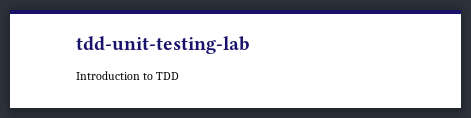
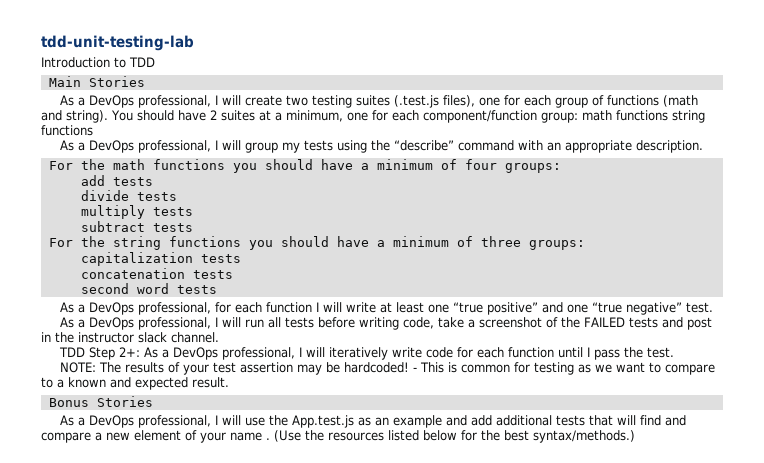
+ Main Stories
+ As a DevOps professional, I will create two testing suites (.test.js files), one for each group of functions (math and string). You should have 2 suites at a minimum, one for each component/function group: math functions string functions
+ As a DevOps professional, I will group my tests using the “describe” command with an appropriate description.
+ For the math functions you should have a minimum of four groups:
+ add tests
+ divide tests
+ multiply tests
+ subtract tests
+ For the string functions you should have a minimum of three groups:
+ capitalization tests
+ concatenation tests
+ second word tests
+ As a DevOps professional, for each function I will write at least one “true positive” and one “true negative” test.
+ As a DevOps professional, I will run all tests before writing code, take a screenshot of the FAILED tests and post in the instructor slack channel.
+ TDD Step 2+: As a DevOps professional, I will iteratively write code for each function until I pass the test.
+ NOTE: The results of your test assertion may be hardcoded! - This is common for testing as we want to compare to a known and expected result.
+ Bonus Stories
+ As a DevOps professional, I will use the App.test.js as an example and add additional tests that will find and compare a new element of your name . (Use the resources listed below for the best syntax/methods.)

